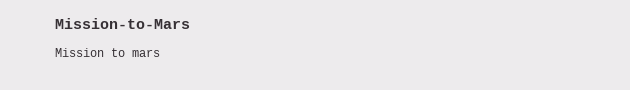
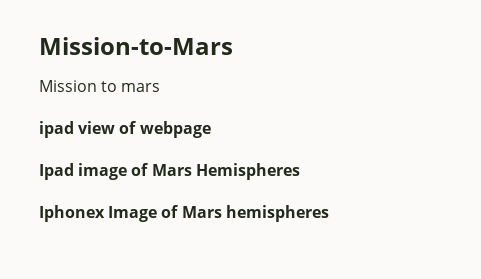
+ ipad view of webpage
+ Ipad image of Mars Hemispheres
+ Iphonex Image of Mars hemispheres

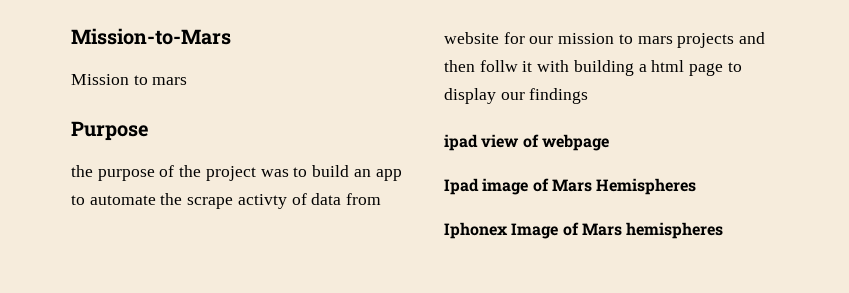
+ Purpose
+ the purpose of the project was to build an app to automate the scrape activty of data from website for our mission to mars projects and then follw it with building a html page to display our findings

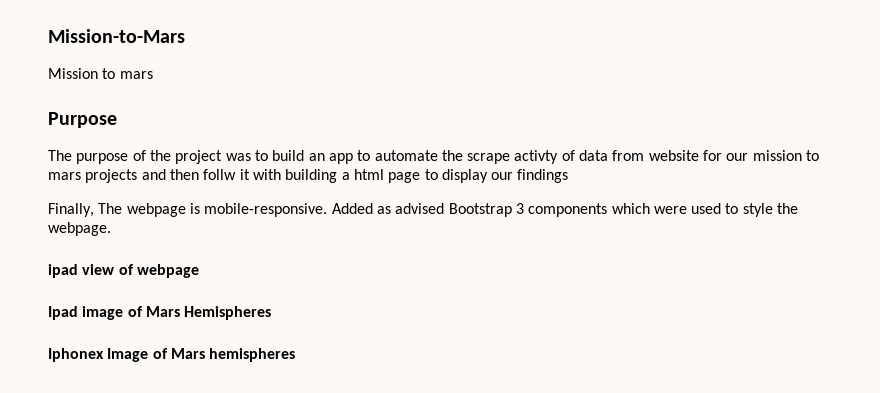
- the purpose of the project was to build an app to automate the scrape activty of data from website for our mission to mars projects and then follw it with building a html page to display our findings
+ The purpose of the project was to build an app to automate the scrape activty of data from website for our mission to mars projects and then follw it with building a html page to display our findings
+ Finally, The webpage is mobile-responsive. Added as advised Bootstrap 3 components which were used to style the webpage.

